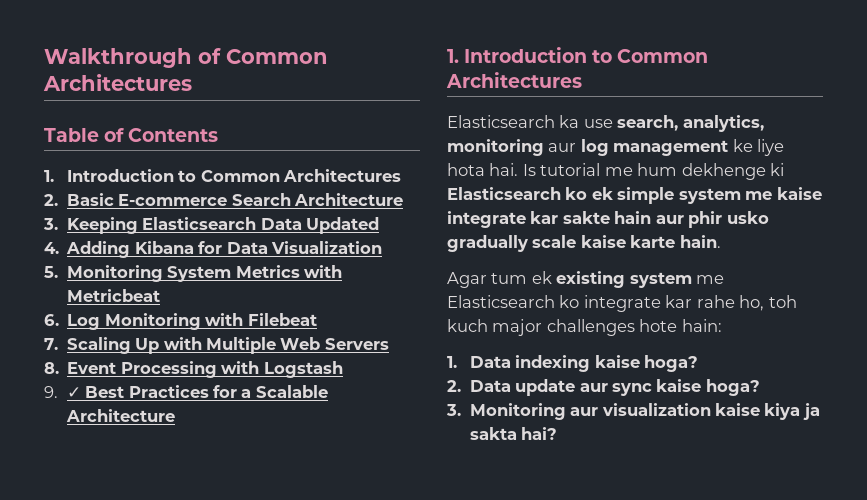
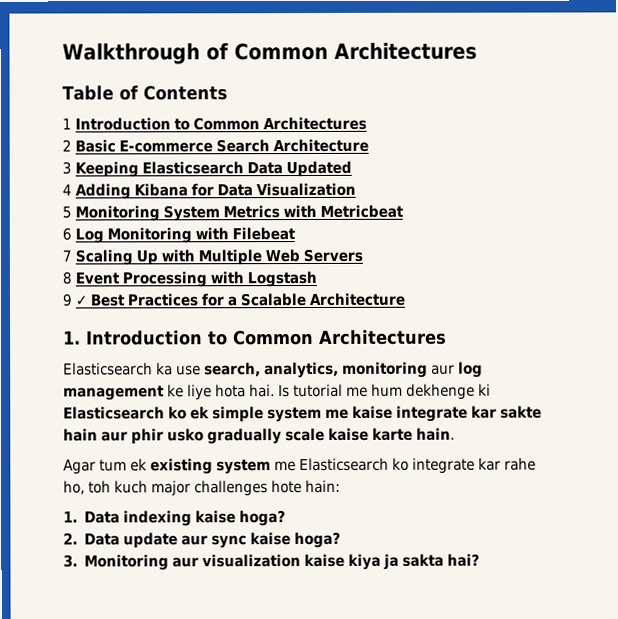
  Table of Contents
- 1. Introduction to Common Architectures
- 2. Basic E-commerce Search Architecture
+ 1 Introduction to Common Architectures
+ 2 Basic E-commerce Search Architecture
- 3. Keeping Elasticsearch Data Updated
+ 3 Keeping Elasticsearch Data Updated
- 4. Adding Kibana for Data Visualization
+ 4 Adding Kibana for Data Visualization
- 5. Monitoring System Metrics with Metricbeat
+ 5 Monitoring System Metrics with Metricbeat
- 6. Log Monitoring with Filebeat
+ 6 Log Monitoring with Filebeat
- 7. Scaling Up with Multiple Web Servers
+ 7 Scaling Up with Multiple Web Servers
- 8. Event Processing with Logstash
+ 8 Event Processing with Logstash
- 9. ✓ Best Practices for a Scalable Architecture
+ 9 ✓ Best Practices for a Scalable Architecture

